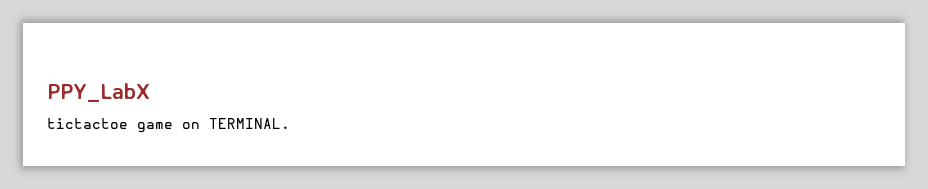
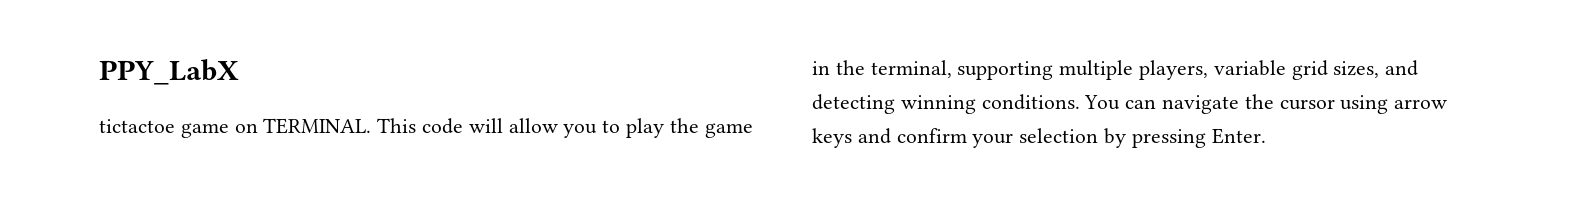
+ This code will allow you to play the game in the terminal, supporting multiple players, variable grid sizes, and detecting winning conditions. You can navigate the cursor using arrow keys and confirm your selection by pressing Enter.

